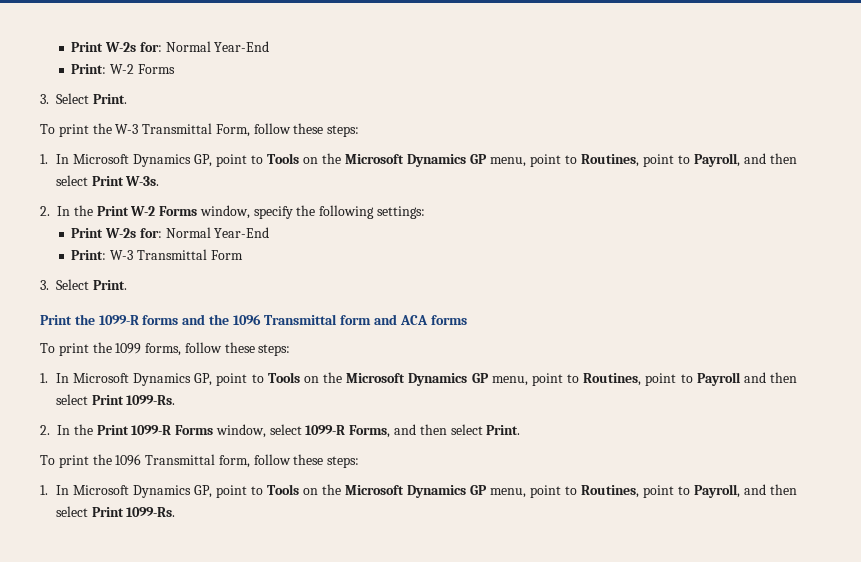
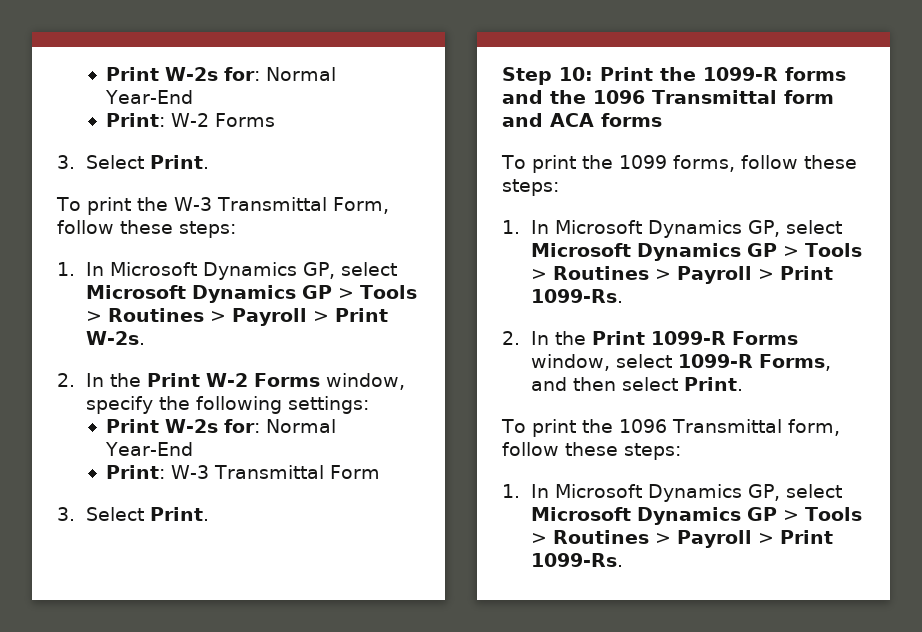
- 1. In Microsoft Dynamics GP, point to Tools on the Microsoft Dynamics GP menu, point to Routines, point to Payroll, and then select Print W-3s.
+ 1. In Microsoft Dynamics GP, select Microsoft Dynamics GP > Tools > Routines > Payroll > Print W-2s.
- Print the 1099-R forms and the 1096 Transmittal form and ACA forms
+ Step 10: Print the 1099-R forms and the 1096 Transmittal form and ACA forms
  To print the 1099 forms, follow these steps:
- 1. In Microsoft Dynamics GP, point to Tools on the Microsoft Dynamics GP menu, point to Routines, point to Payroll and then select Print 1099-Rs.
+ 1. In Microsoft Dynamics GP, select Microsoft Dynamics GP > Tools > Routines > Payroll > Print 1099-Rs.
  To print the 1096 Transmittal form, follow these steps:
- 1. In Microsoft Dynamics GP, point to Tools on the Microsoft Dynamics GP menu, point to Routines, point to Payroll, and then select Print 1099-Rs.
+ 1. In Microsoft Dynamics GP, select Microsoft Dynamics GP > Tools > Routines > Payroll > Print 1099-Rs.

